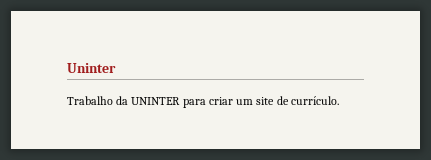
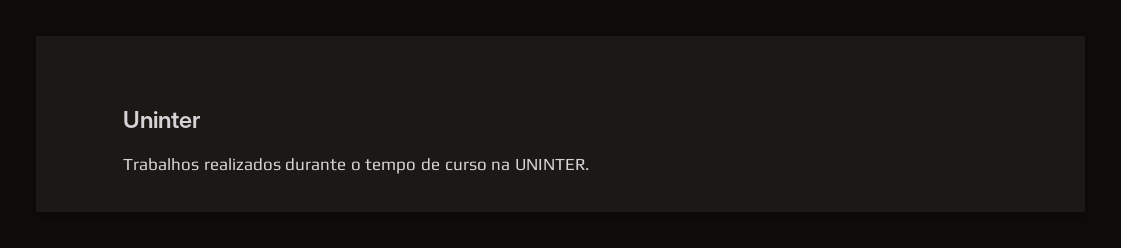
- Trabalho da UNINTER para criar um site de currículo.
+ Trabalhos realizados durante o tempo de curso na UNINTER.

